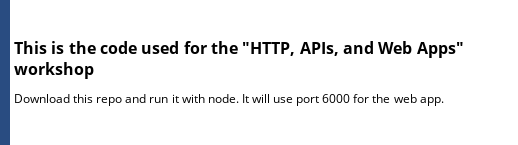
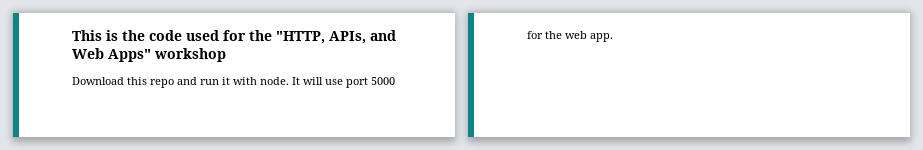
- It will use port 6000 for the web app.
+ It will use port 5000 for the web app.

